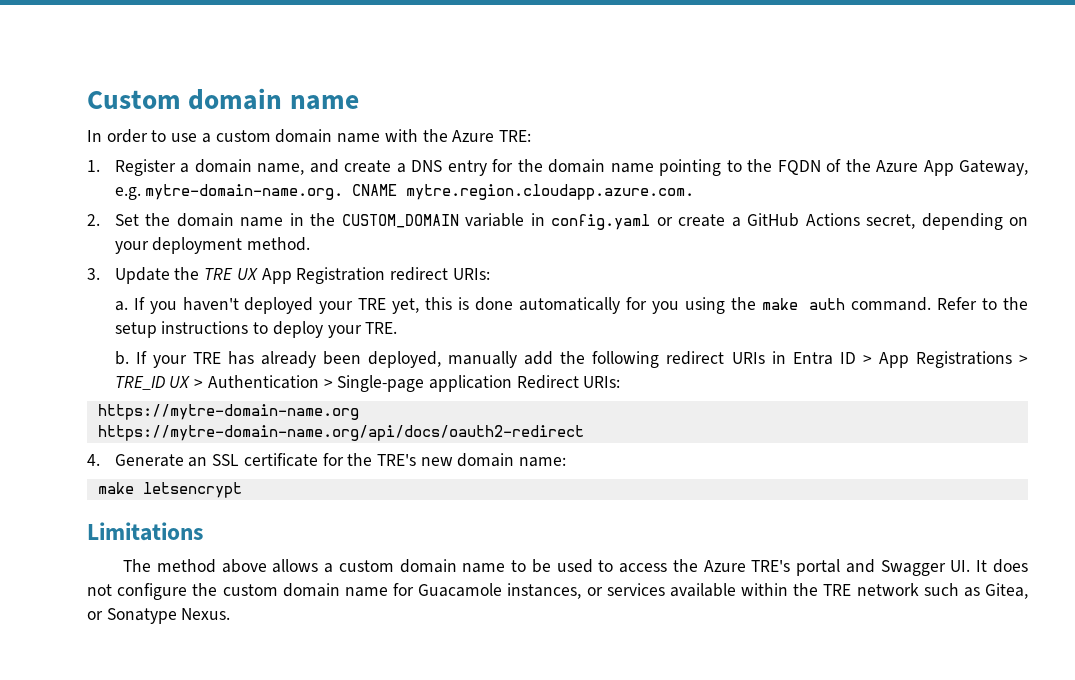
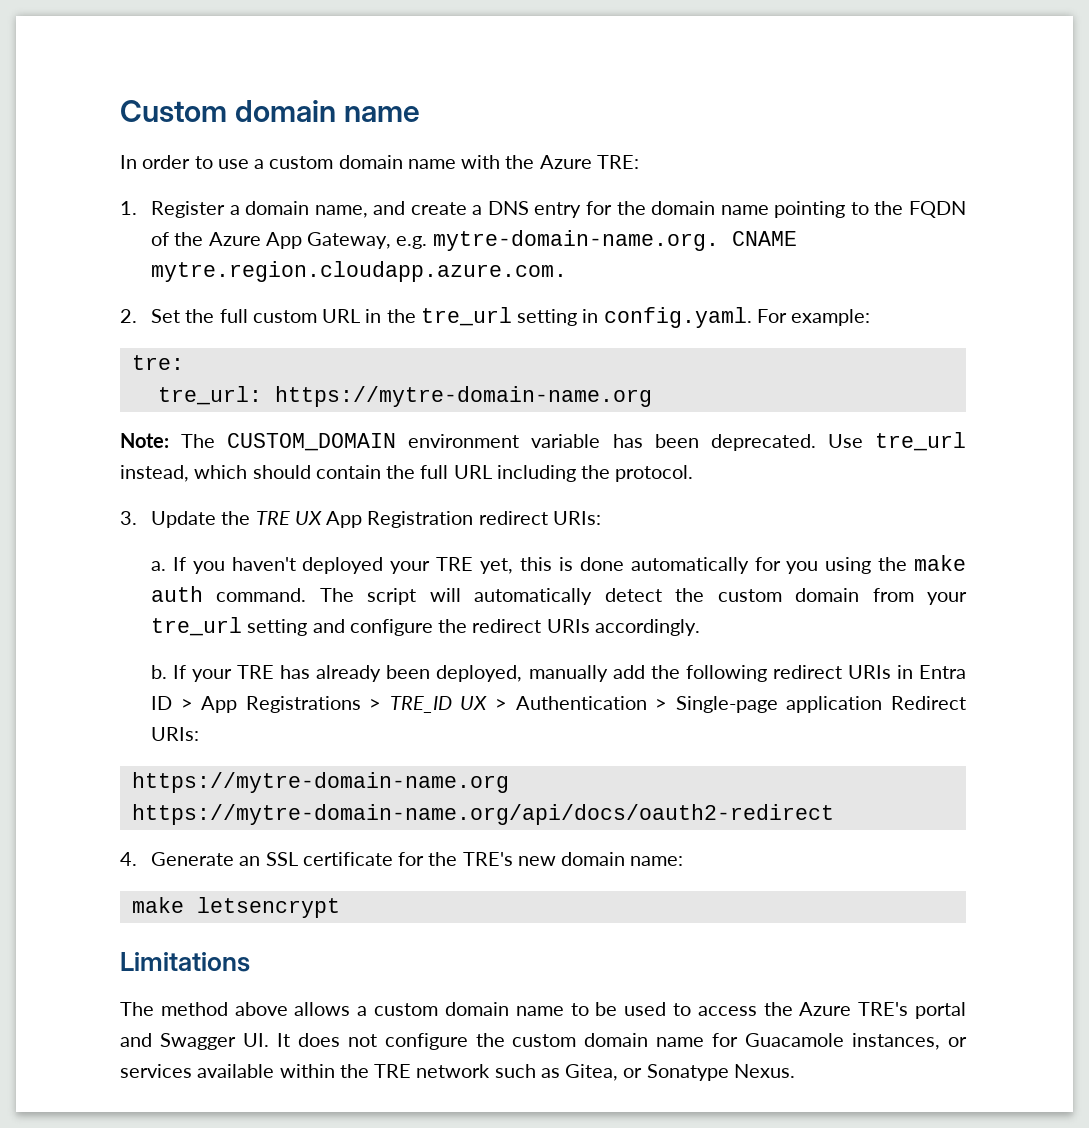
- 2. Set the domain name in the CUSTOM_DOMAIN variable in config.yaml or create a GitHub Actions secret, depending on your deployment method.
+ 2. Set the full custom URL in the tre_url setting in config.yaml. For example:
+ tre:
+ tre_url: https://mytre-domain-name.org
+ Note: The CUSTOM_DOMAIN environment variable has been deprecated. Use tre_url instead, which should contain the full URL including the protocol.
- Refer to the setup instructions to deploy your TRE.
+ The script will automatically detect the custom domain from your tre_url setting and configure the redirect URIs accordingly.

